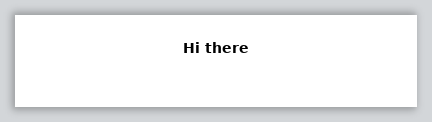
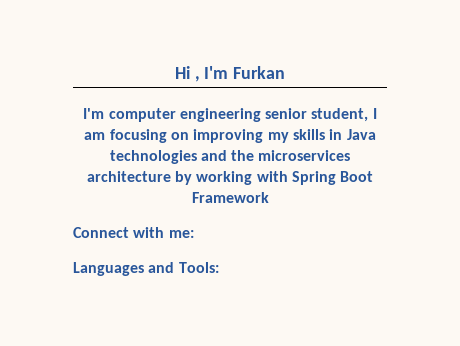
- Hi there
+ Hi , I'm Furkan
+ I'm computer engineering senior student, I am focusing on improving my skills in Java technologies and the microservices architecture by working with Spring Boot Framework
+ Connect with me:
+ Languages and Tools:

